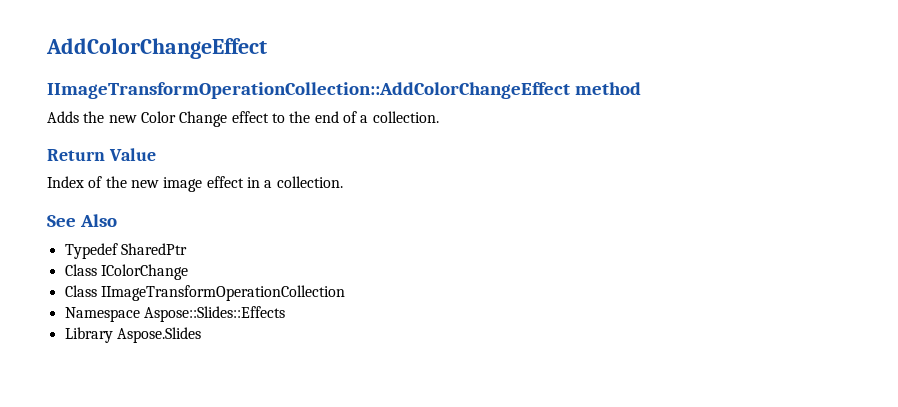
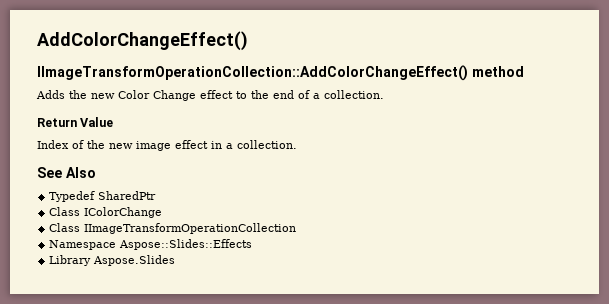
- AddColorChangeEffect
- IImageTransformOperationCollection::AddColorChangeEffect method
+ AddColorChangeEffect()
+ IImageTransformOperationCollection::AddColorChangeEffect() method

